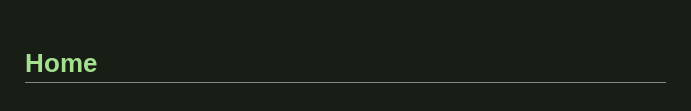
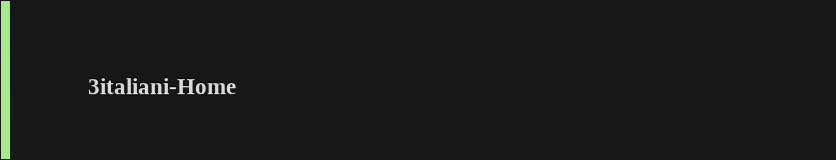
- Home
+ 3italiani-Home

